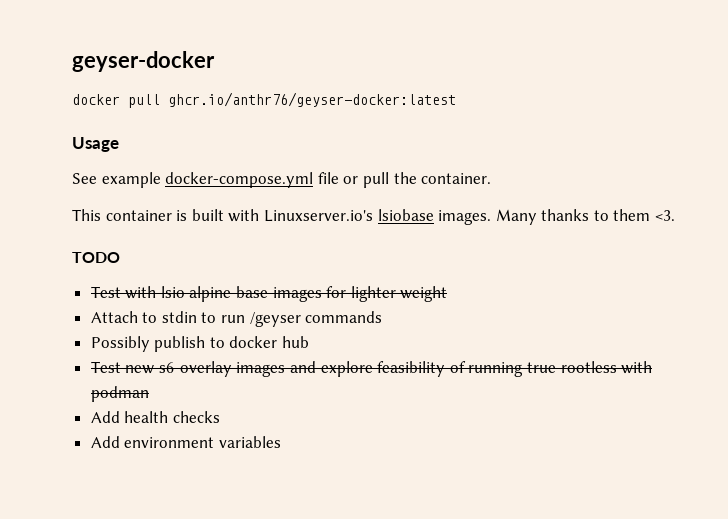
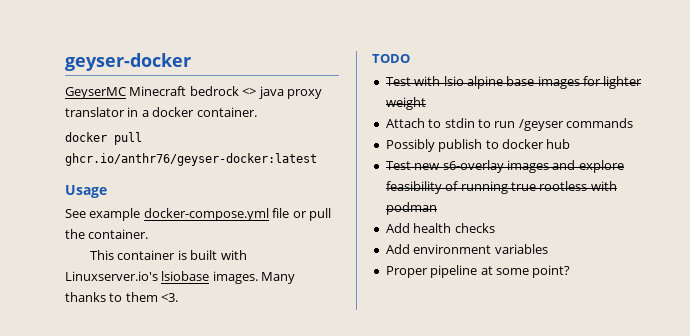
+ GeyserMC Minecraft bedrock <> java proxy translator in a docker container.
+ Proper pipeline at some point?

